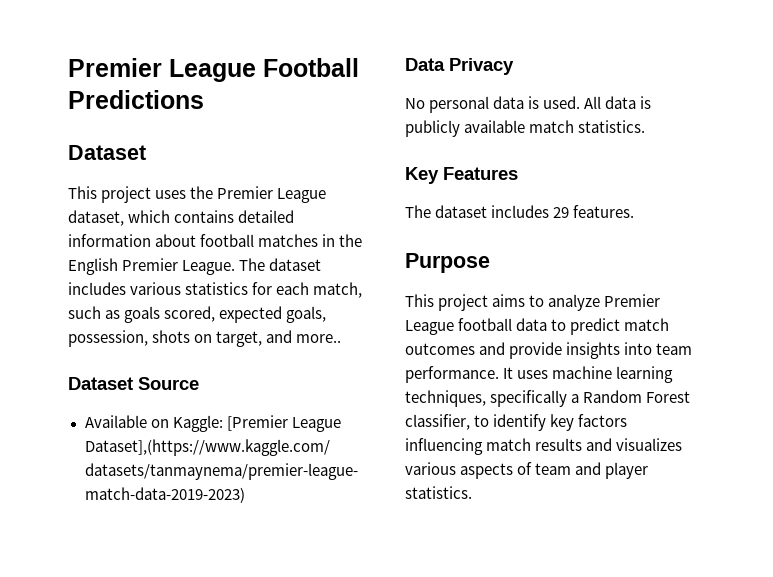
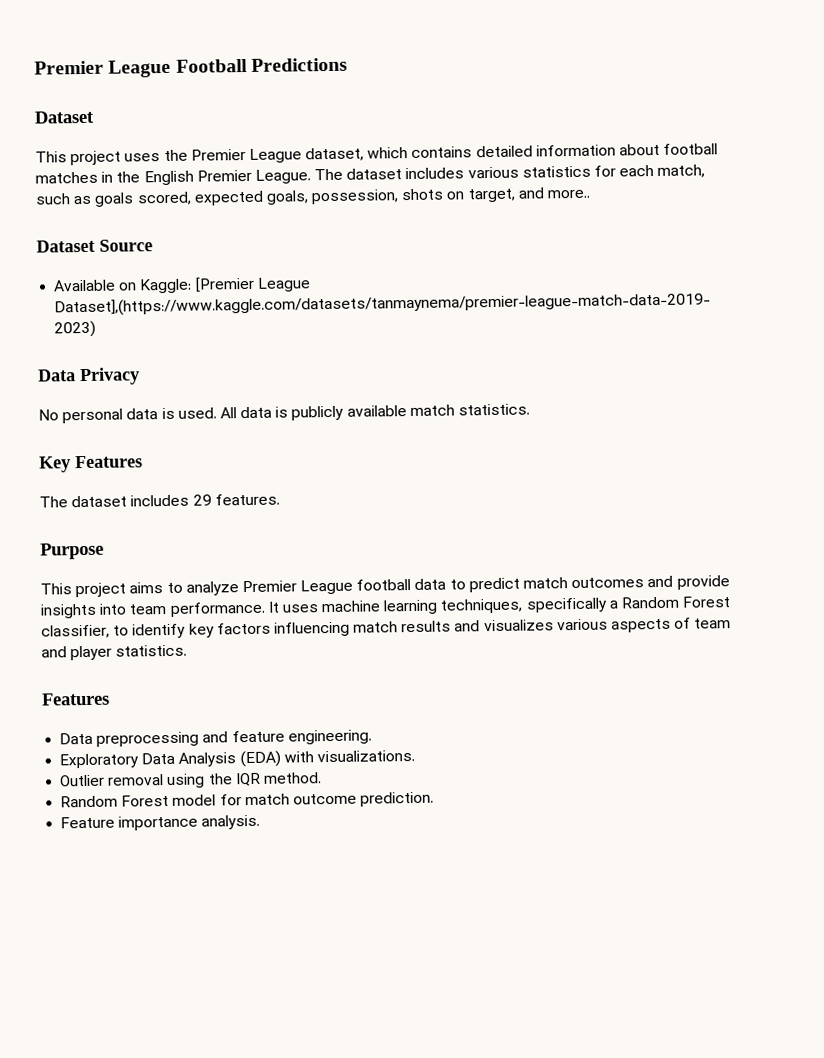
  It uses machine learning techniques, specifically a Random Forest classifier, to identify key factors influencing match results and visualizes various aspects of team and player statistics.
+ Features
+ Data preprocessing and feature engineering.
+ Exploratory Data Analysis (EDA) with visualizations.
+ Outlier removal using the IQR method.
+ Random Forest model for match outcome prediction.
+ Feature importance analysis.

